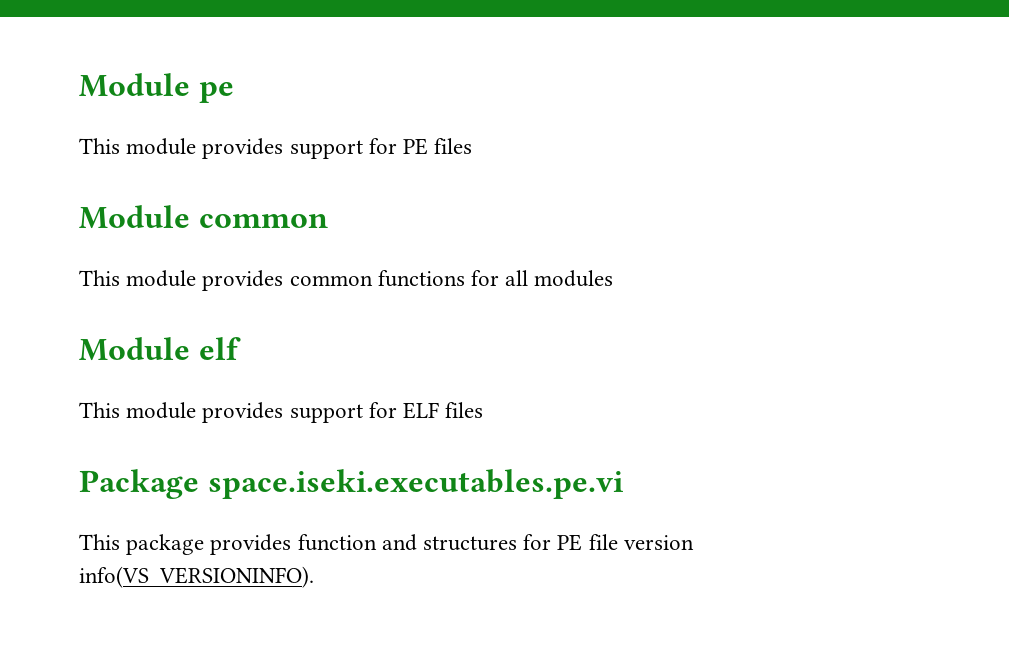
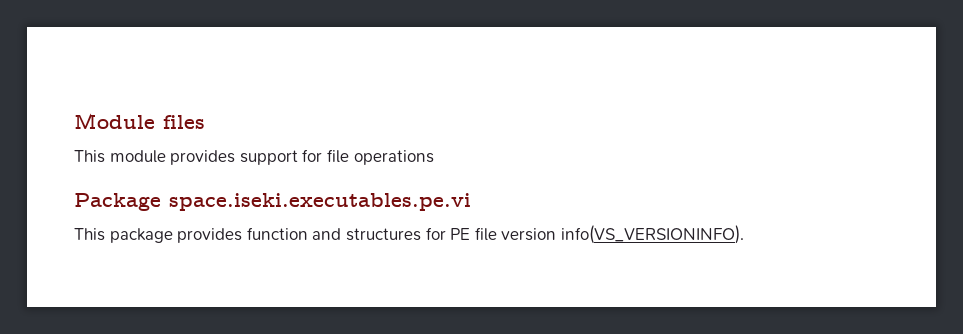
- Module pe
- This module provides support for PE files
- Module common
- This module provides common functions for all modules
- Module elf
- This module provides support for ELF files
+ Module files
+ This module provides support for file operations

